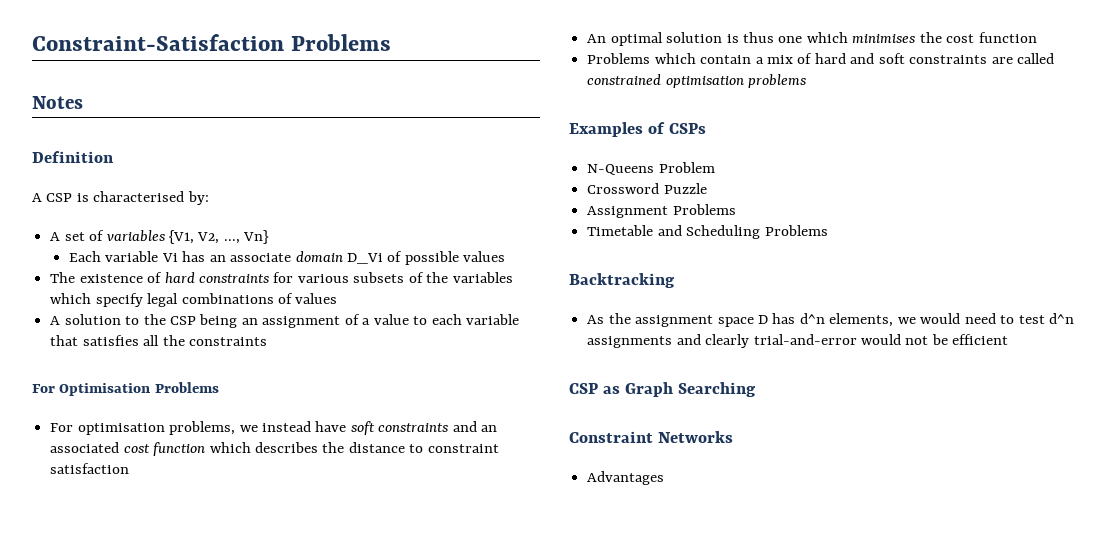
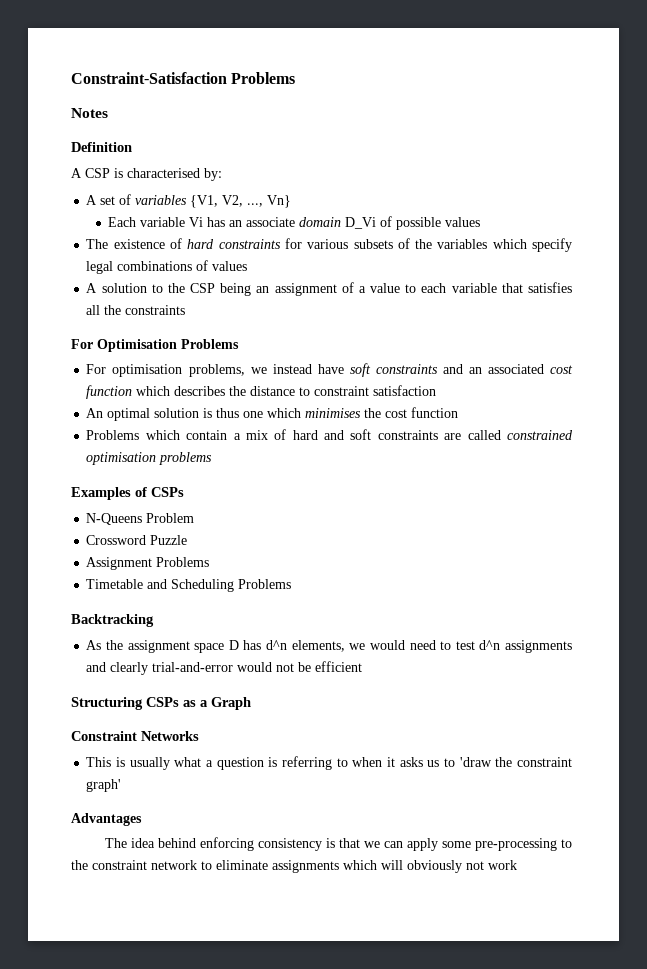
- CSP as Graph Searching
+ Structuring CSPs as a Graph
+ This is usually what a question is referring to when it asks us to 'draw the constraint graph'
  Advantages
+ The idea behind enforcing consistency is that we can apply some pre-processing to the constraint network to eliminate assignments which will obviously not work

